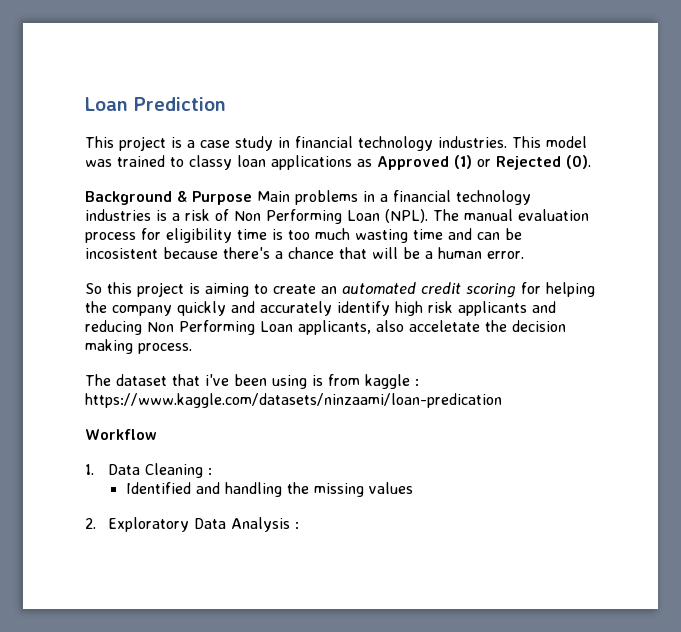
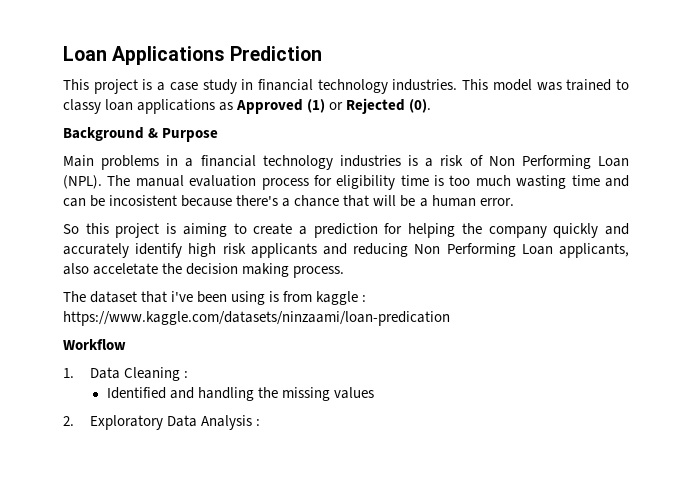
- Loan Prediction
+ Loan Applications Prediction
- Background & Purpose Main problems in a financial technology industries is a risk of Non Performing Loan (NPL).
+ Background & Purpose
+ Main problems in a financial technology industries is a risk of Non Performing Loan (NPL).
- So this project is aiming to create an automated credit scoring for helping the company quickly and accurately identify high risk applicants and reducing Non Performing Loan applicants, also acceletate the decision making process.
+ So this project is aiming to create a prediction for helping the company quickly and accurately identify high risk applicants and reducing Non Performing Loan applicants, also acceletate the decision making process.

